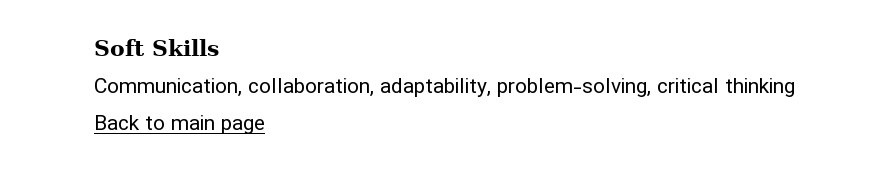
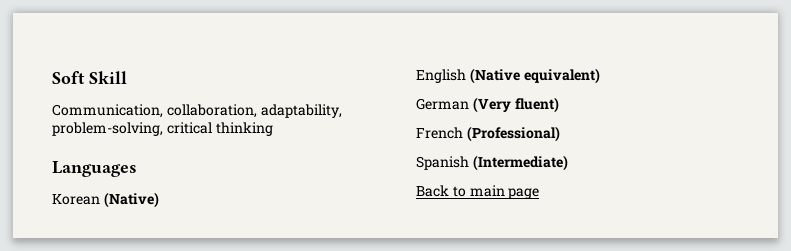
- Soft Skills
+ Soft Skill
+ Languages
+ Korean (Native)
+ English (Native equivalent)
+ German (Very fluent)
+ French (Professional)
+ Spanish (Intermediate)

